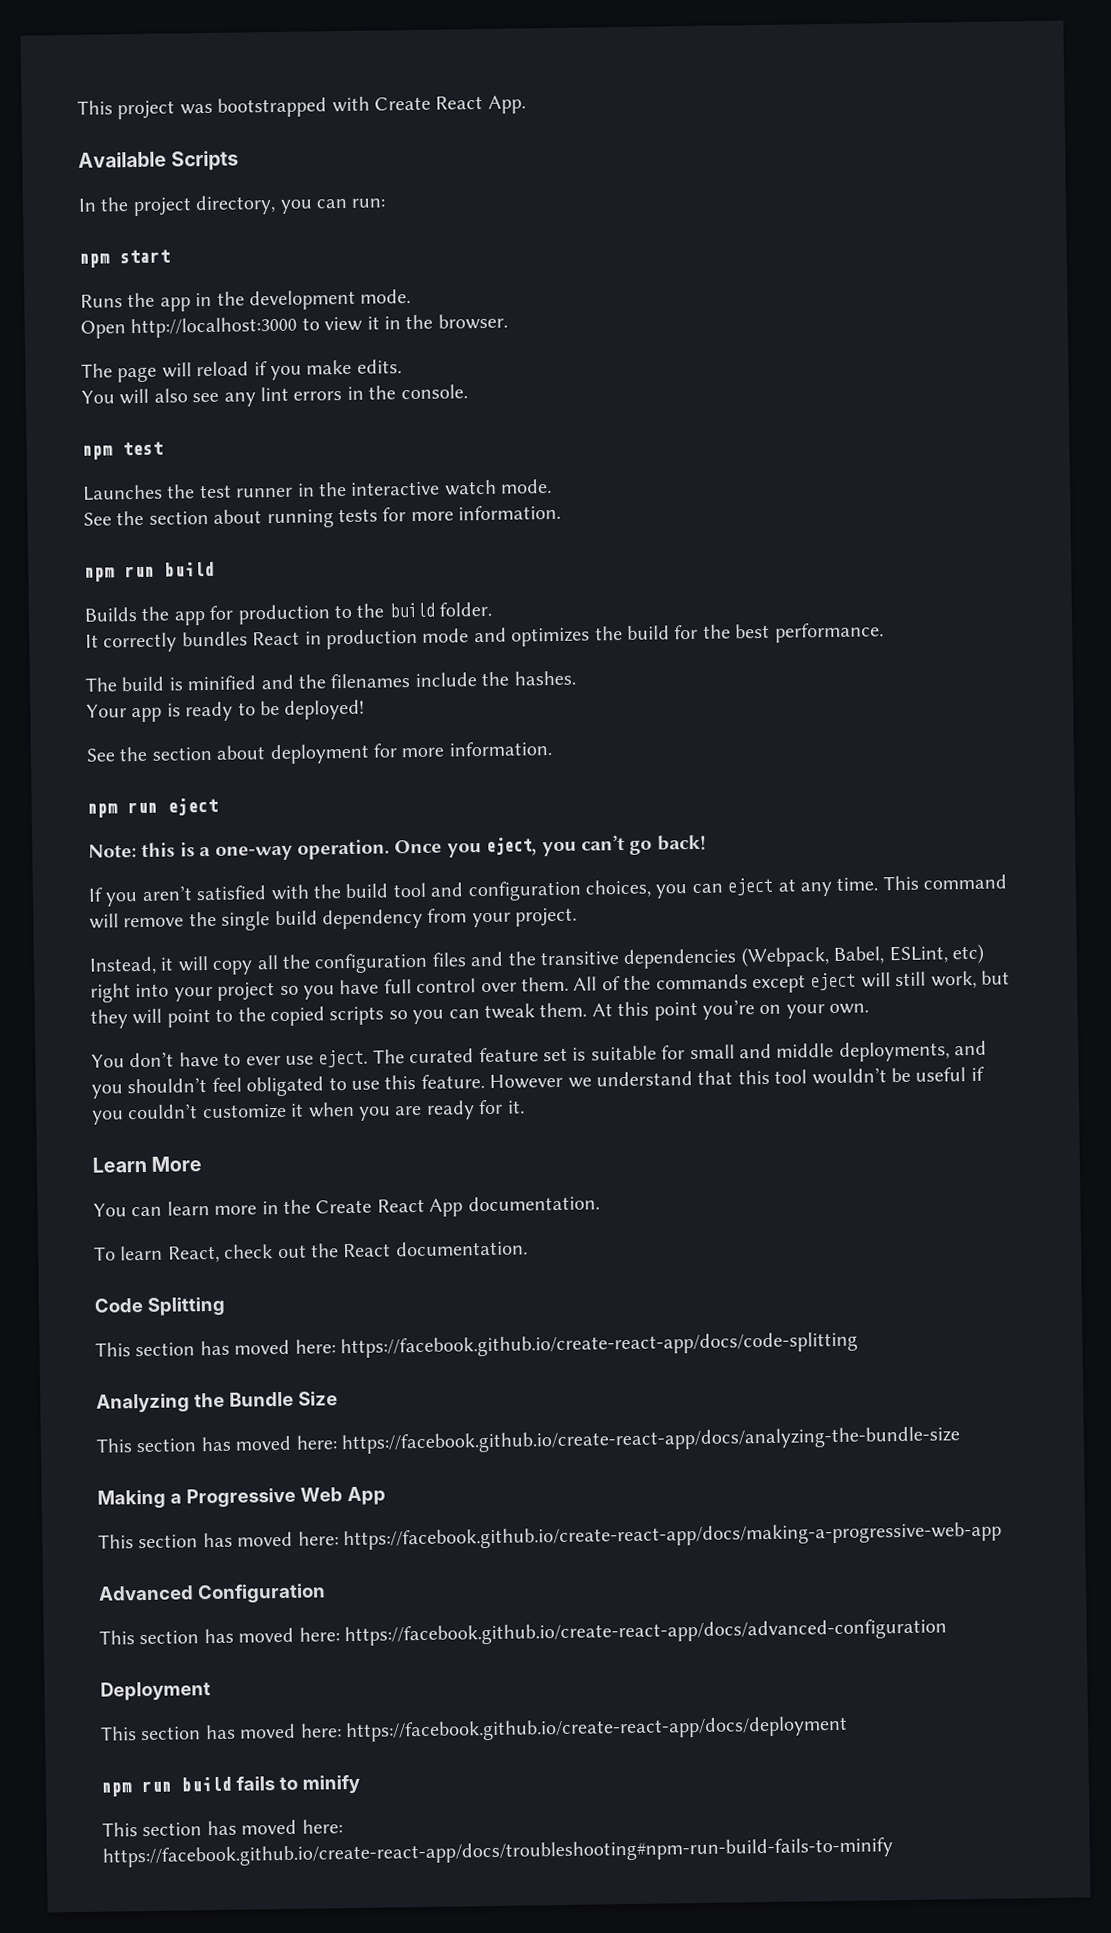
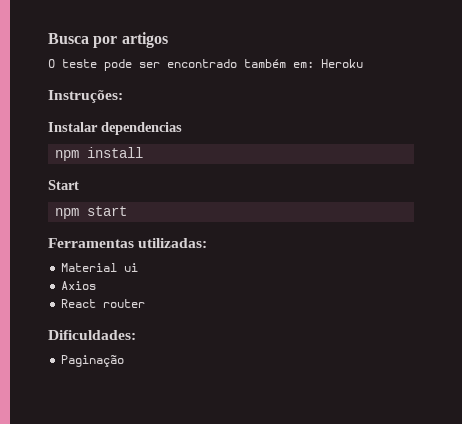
- This project was bootstrapped with Create React App.
- Available Scripts
- In the project directory, you can run:
+ Busca por artigos
+ O teste pode ser encontrado também em: Heroku
+ Instruções:
+ Instalar dependencias
+ npm install
+ Start
  npm start
- Runs the app in the development mode.
- Open http://localhost:3000 to view it in the browser.
- The page will reload if you make edits.
- You will also see any lint errors in the console.
- npm test
- Launches the test runner in the interactive watch mode.
- See the section about running tests for more information.
- npm run build
- Builds the app for production to the build folder.
- It correctly bundles React in production mode and optimizes the build for the best performance.
- The build is minified and the filenames include the hashes.
- Your app is ready to be deployed!
- See the section about deployment for more information.
- npm run eject
- Note: this is a one-way operation. Once you eject, you can’t go back!
- If you aren’t satisfied with the build tool and configuration choices, you can eject at any time. This command will remove the single build dependency from your project.
- Instead, it will copy all the configuration files and the transitive dependencies (Webpack, Babel, ESLint, etc) right into your project so you have full control over them. All of the commands except eject will still work, but they will point to the copied scripts so you can tweak them. At this point you’re on your own.
- You don’t have to ever use eject. The curated feature set is suitable for small and middle deployments, and you shouldn’t feel obligated to use this feature. However we understand that this tool wouldn’t be useful if you couldn’t customize it when you are ready for it.
- Learn More
- You can learn more in the Create React App documentation.
- To learn React, check out the React documentation.
- Code Splitting
- This section has moved here: https://facebook.github.io/create-react-app/docs/code-splitting
- Analyzing the Bundle Size
- This section has moved here: https://facebook.github.io/create-react-app/docs/analyzing-the-bundle-size
- Making a Progressive Web App
- This section has moved here: https://facebook.github.io/create-react-app/docs/making-a-progressive-web-app
- Advanced Configuration
- This section has moved here: https://facebook.github.io/create-react-app/docs/advanced-configuration
- Deployment
- This section has moved here: https://facebook.github.io/create-react-app/docs/deployment
- npm run build fails to minify
- This section has moved here: https://facebook.github.io/create-react-app/docs/troubleshooting#npm-run-build-fails-to-minify
+ Ferramentas utilizadas:
+ Material ui
+ Axios
+ React router
+ Dificuldades:
+ Paginação

